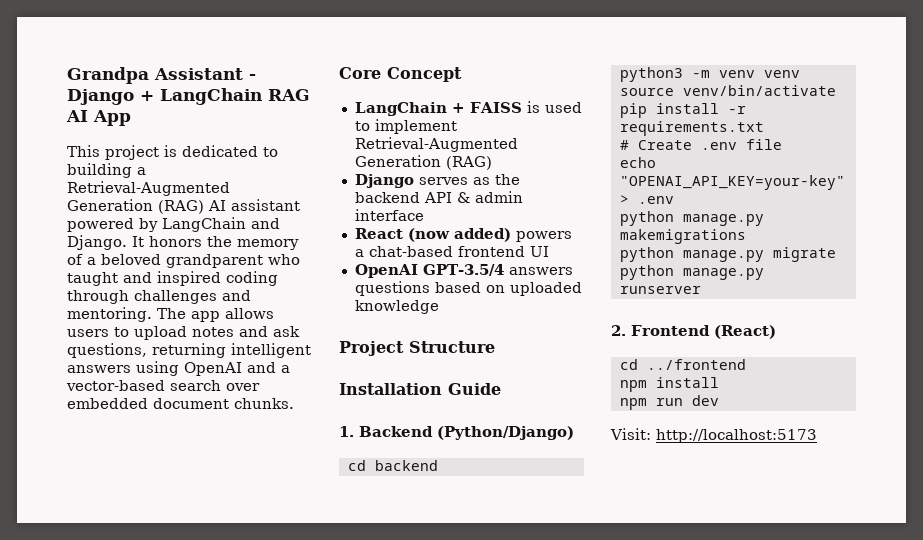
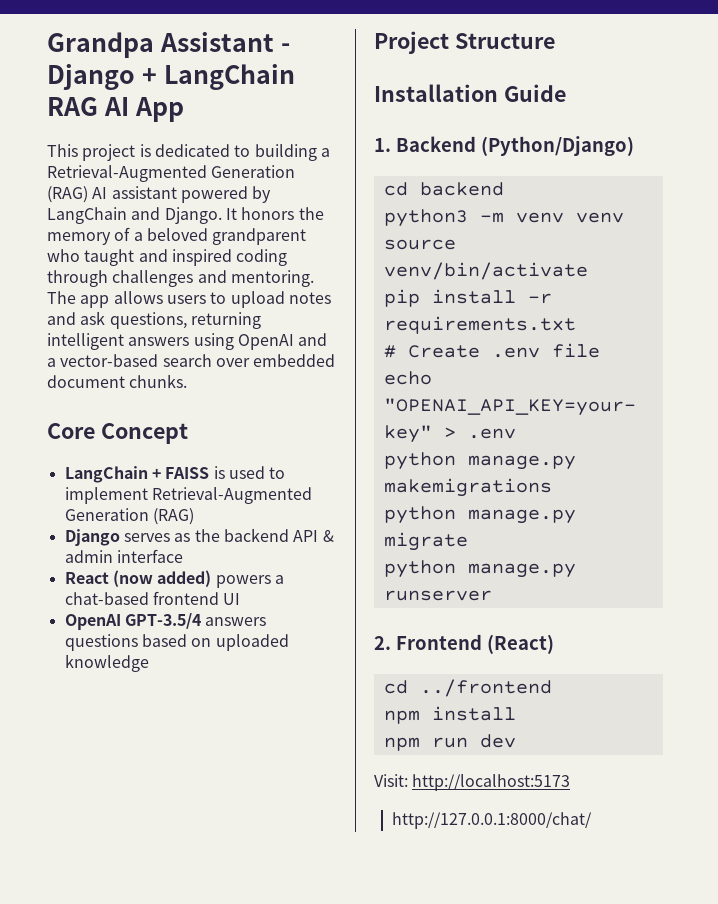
+ http://127.0.0.1:8000/chat/

